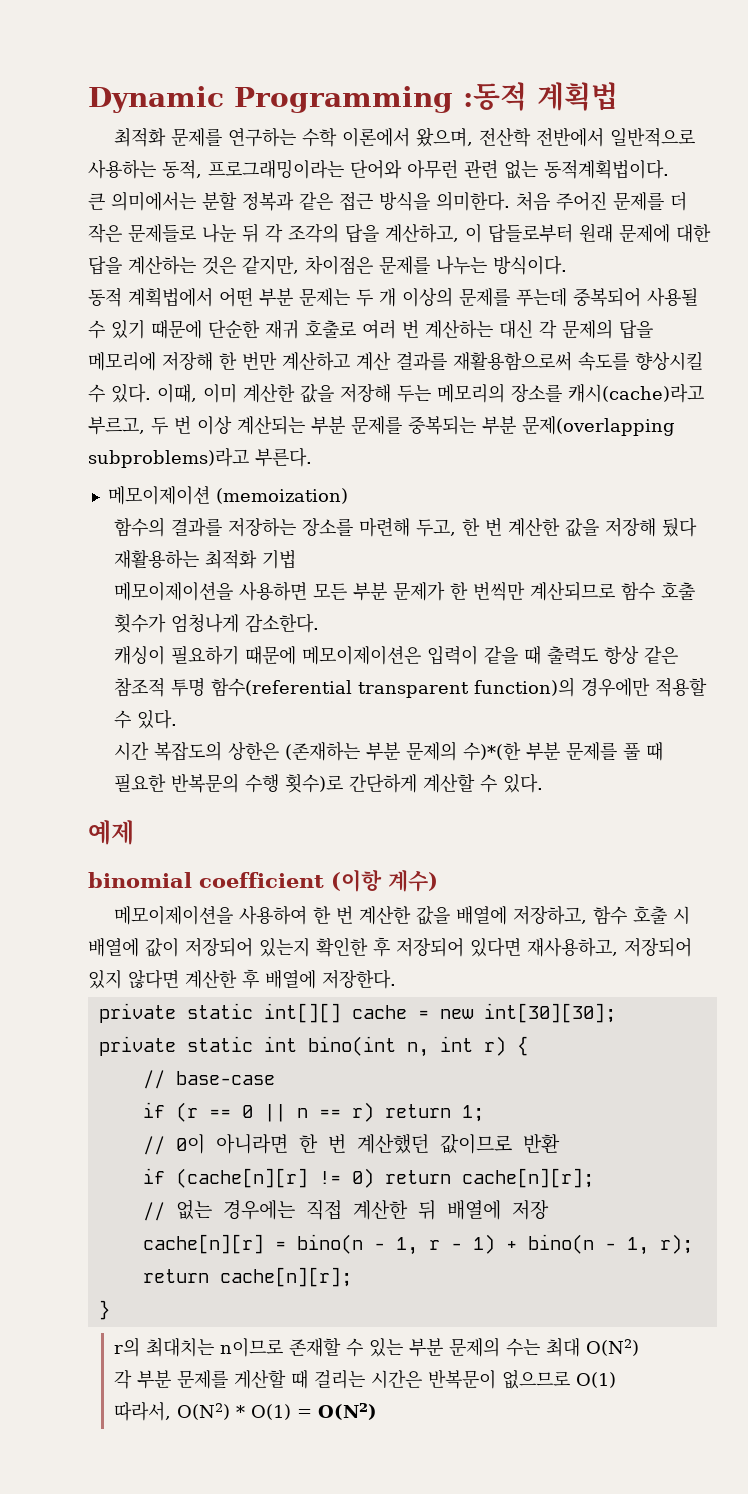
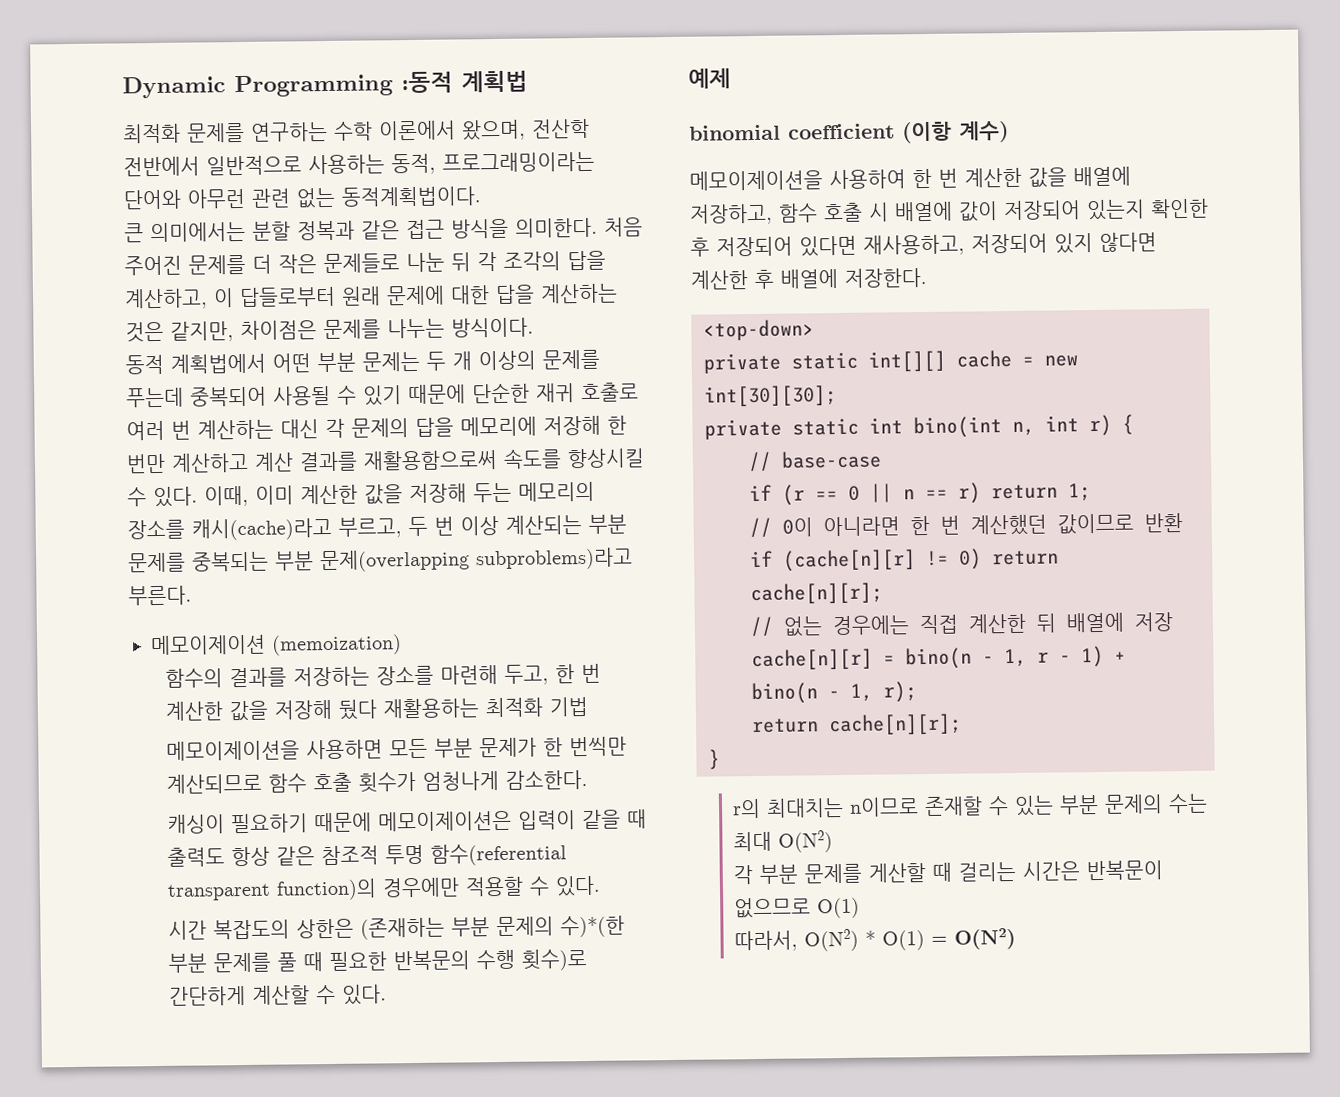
+ <top-down>

